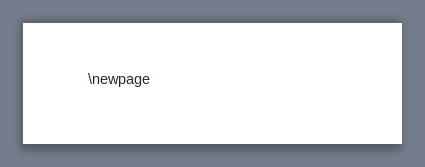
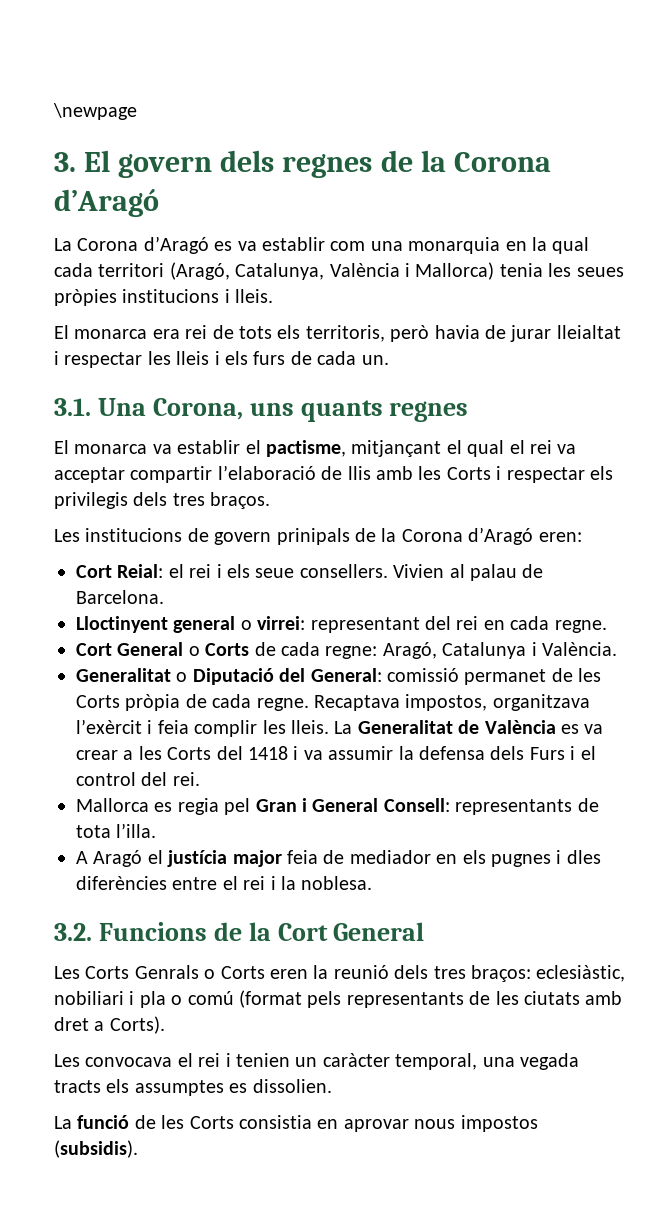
+ 3. El govern dels regnes de la Corona d’Aragó
+ La Corona d’Aragó es va establir com una monarquia en la qual cada territori (Aragó, Catalunya, València i Mallorca) tenia les seues pròpies institucions i lleis.
+ El monarca era rei de tots els territoris, però havia de jurar lleialtat i respectar les lleis i els furs de cada un.
+ 3.1. Una Corona, uns quants regnes
+ El monarca va establir el pactisme, mitjançant el qual el rei va acceptar compartir l’elaboració de llis amb les Corts i respectar els privilegis dels tres braços.
+ Les institucions de govern prinipals de la Corona d’Aragó eren:
+ Cort Reial: el rei i els seue consellers. Vivien al palau de Barcelona.
+ Lloctinyent general o virrei: representant del rei en cada regne.
+ Cort General o Corts de cada regne: Aragó, Catalunya i València.
+ Generalitat o Diputació del General: comissió permanet de les Corts pròpia de cada regne. Recaptava impostos, organitzava l’exèrcit i feia complir les lleis. La Generalitat de València es va crear a les Corts del 1418 i va assumir la defensa dels Furs i el control del rei.
+ Mallorca es regia pel Gran i General Consell: representants de tota l’illa.
+ A Aragó el justícia major feia de mediador en els pugnes i dles diferències entre el rei i la noblesa.
+ 3.2. Funcions de la Cort General
+ Les Corts Genrals o Corts eren la reunió dels tres braços: eclesiàstic, nobiliari i pla o comú (format pels representants de les ciutats amb dret a Corts).
+ Les convocava el rei i tenien un caràcter temporal, una vegada tracts els assumptes es dissolien.
+ La funció de les Corts consistia en aprovar nous impostos (subsidis).

